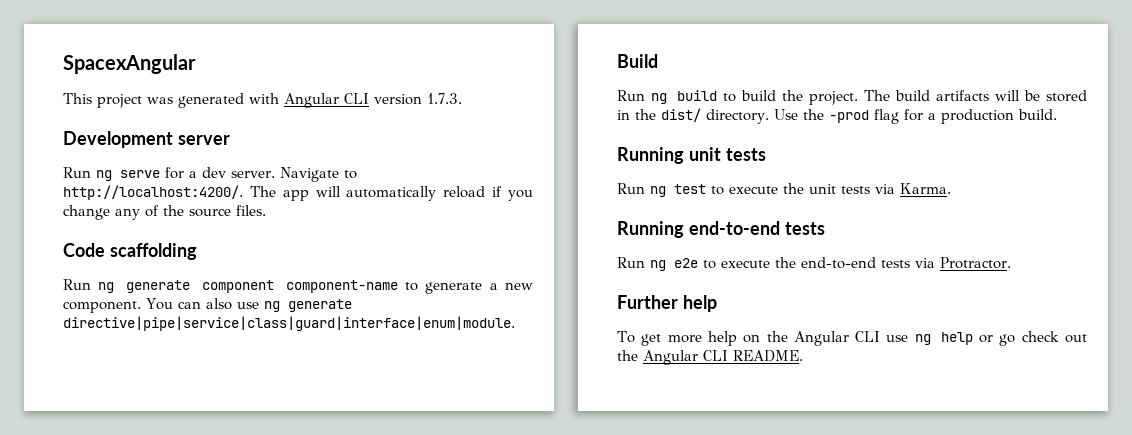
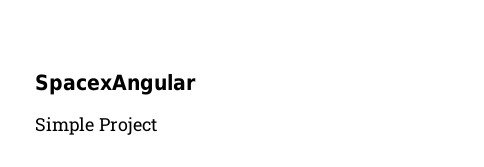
- This project was generated with Angular CLI version 1.7.3.
- Development server
- Run ng serve for a dev server. Navigate to http://localhost:4200/. The app will automatically reload if you change any of the source files.
- Code scaffolding
- Run ng generate component component-name to generate a new component. You can also use ng generate directive|pipe|service|class|guard|interface|enum|module.
- Build
- Run ng build to build the project. The build artifacts will be stored in the dist/ directory. Use the -prod flag for a production build.
- Running unit tests
- Run ng test to execute the unit tests via Karma.
- Running end-to-end tests
- Run ng e2e to execute the end-to-end tests via Protractor.
- Further help
- To get more help on the Angular CLI use ng help or go check out the Angular CLI README.
+ Simple Project

